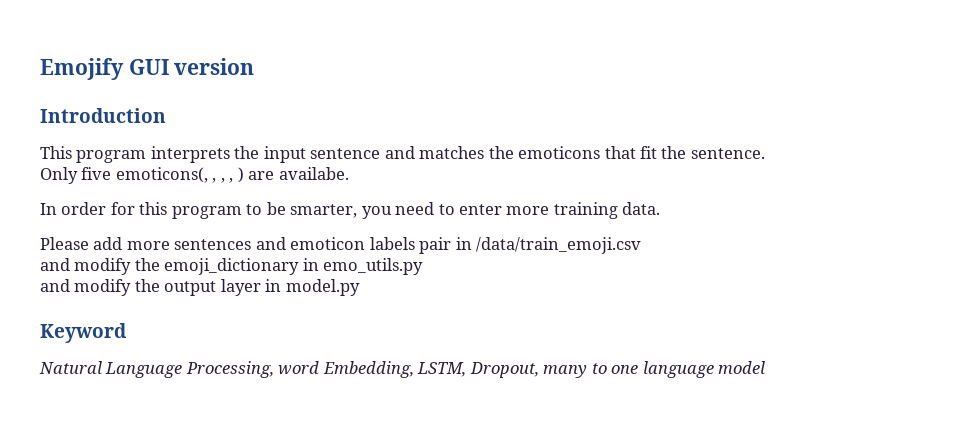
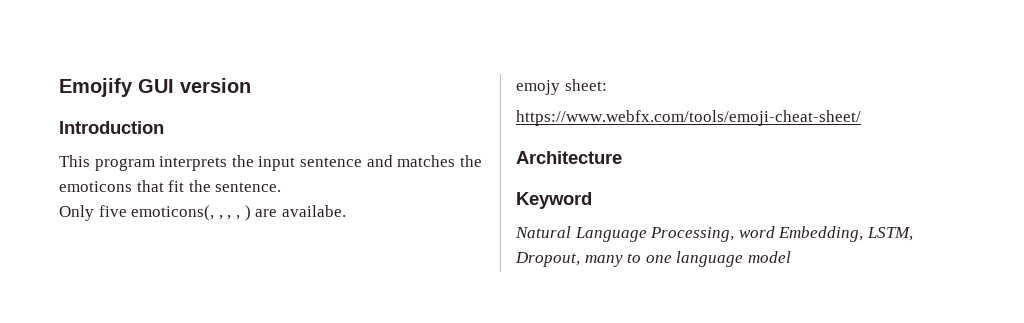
- In order for this program to be smarter, you need to enter more training data.
- Please add more sentences and emoticon labels pair in /data/train_emoji.csv
- and modify the emoji_dictionary in emo_utils.py
- and modify the output layer in model.py
+ emojy sheet:
+ https://www.webfx.com/tools/emoji-cheat-sheet/
+ Architecture

